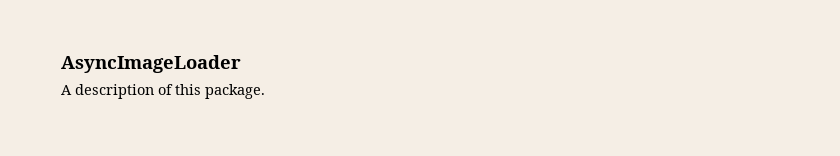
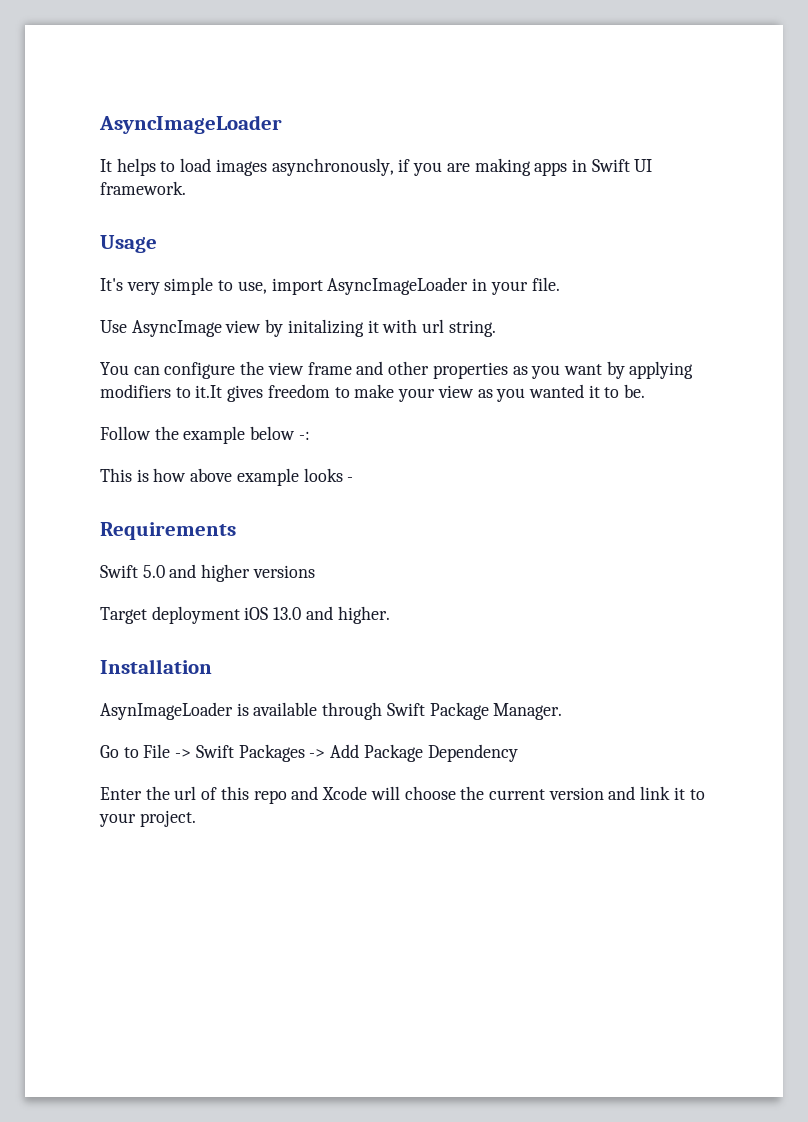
- A description of this package.
+ It helps to load images asynchronously, if you are making apps in Swift UI framework.
+ Usage
+ It's very simple to use, import AsyncImageLoader in your file.
+ Use AsyncImage view by initalizing it with url string.
+ You can configure the view frame and other properties as you want by applying modifiers to it.It gives freedom to make your view as you wanted it to be.
+ Follow the example below -:
+ This is how above example looks -
+ Requirements
+ Swift 5.0 and higher versions
+ Target deployment iOS 13.0 and higher.
+ Installation
+ AsynImageLoader is available through Swift Package Manager.
+ Go to File -> Swift Packages -> Add Package Dependency
+ Enter the url of this repo and Xcode will choose the current version and link it to your project.

